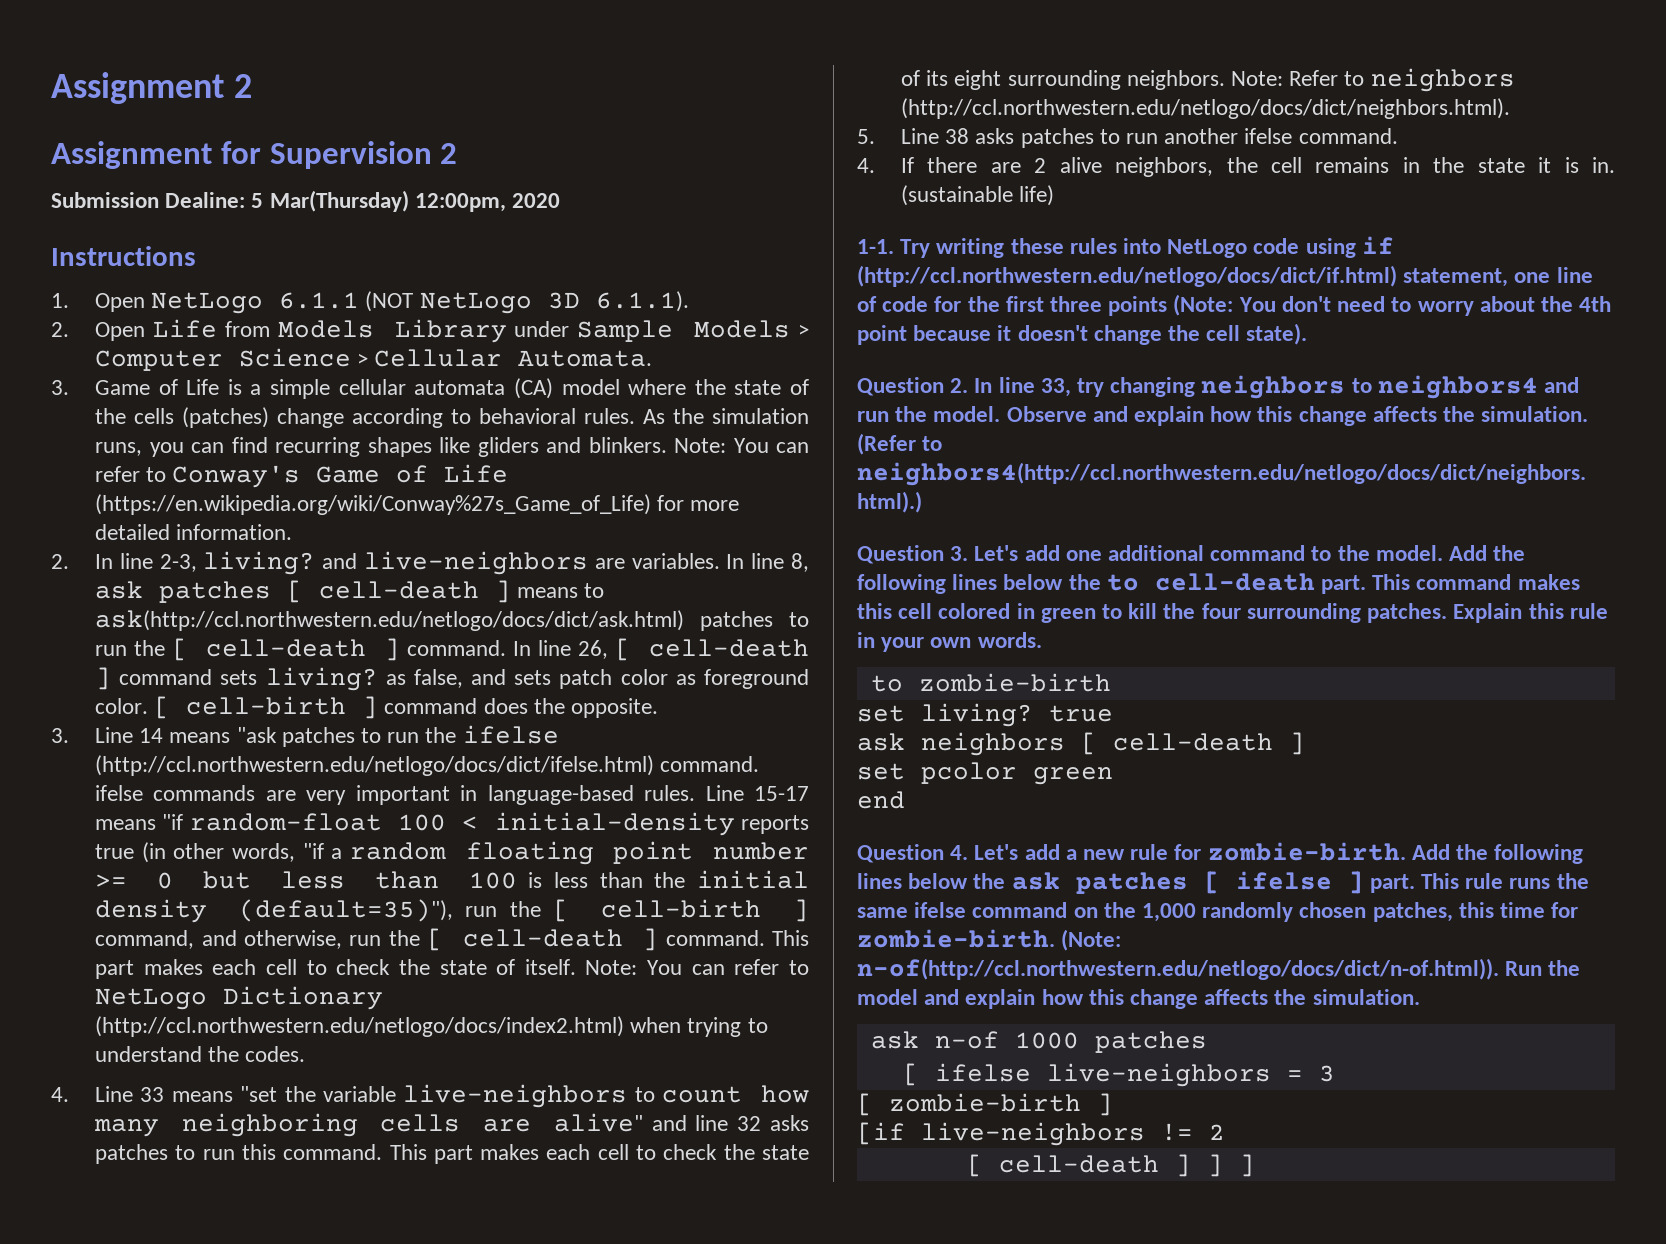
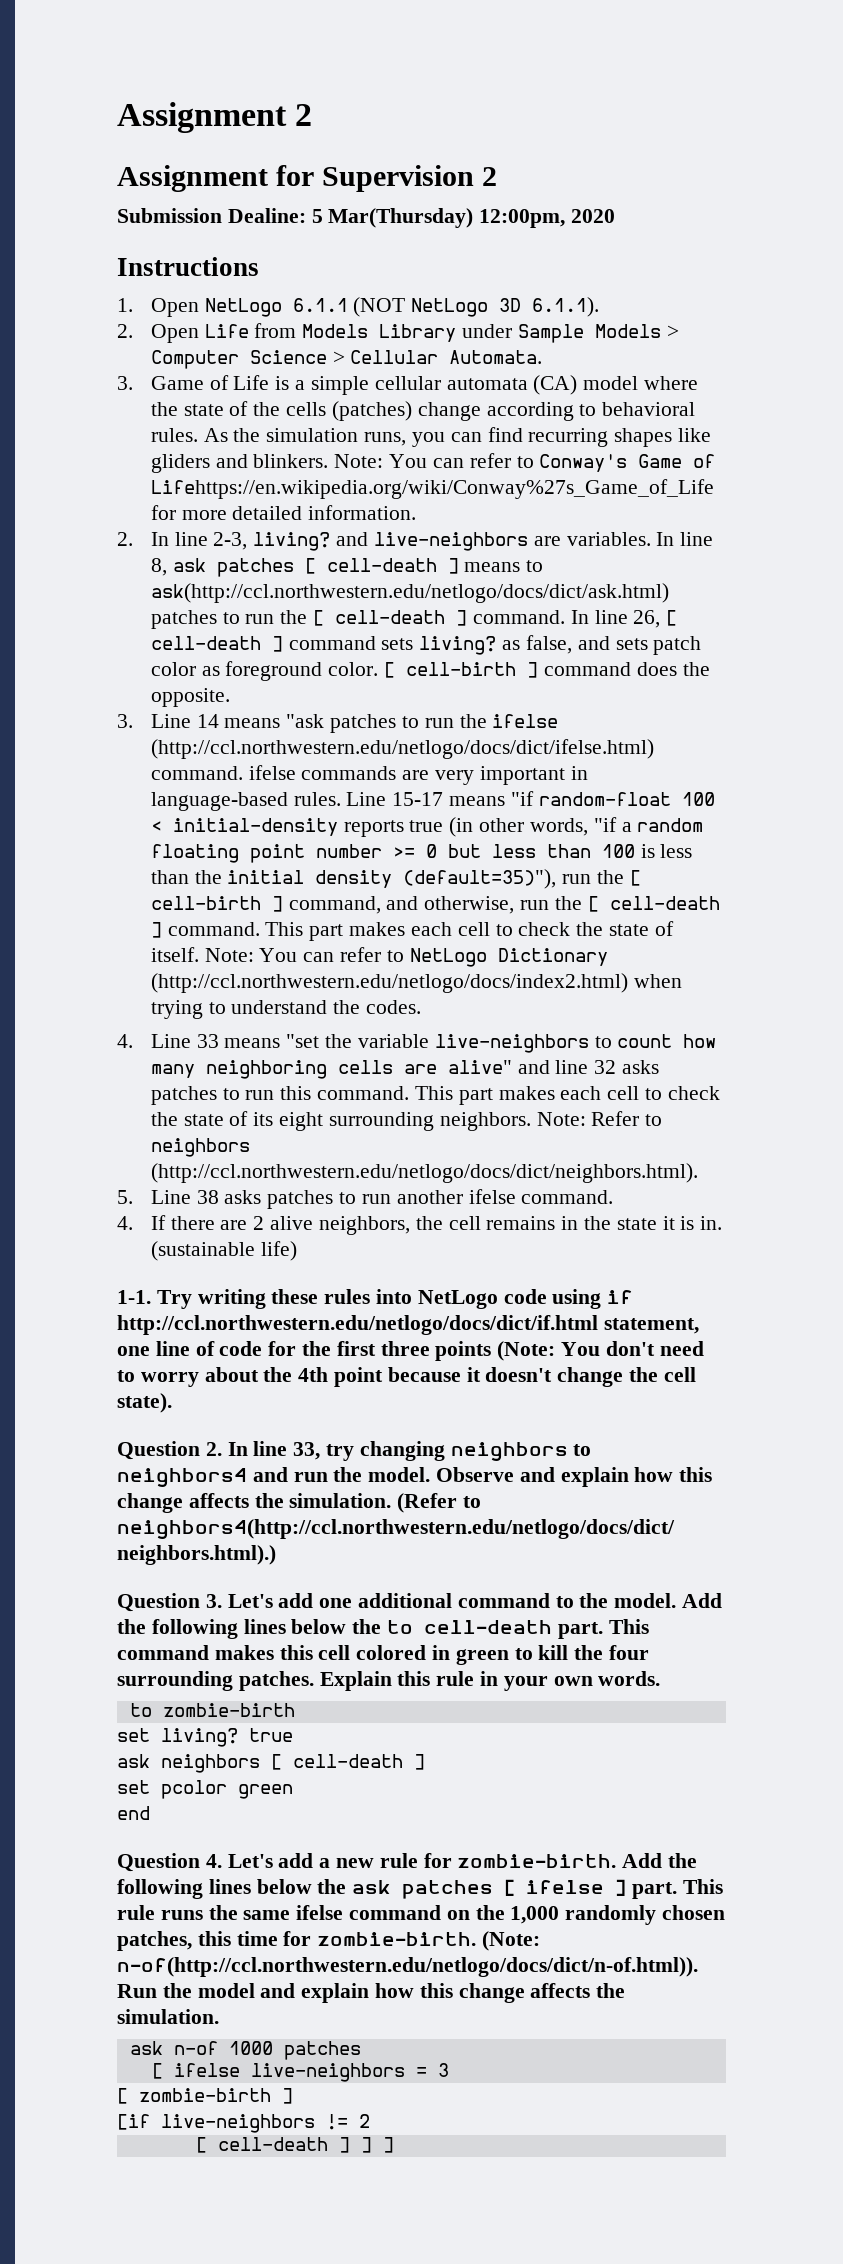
- Note: You can refer to Conway's Game of Life (https://en.wikipedia.org/wiki/Conway%27s_Game_of_Life) for more detailed information.
+ Note: You can refer to Conway's Game of Lifehttps://en.wikipedia.org/wiki/Conway%27s_Game_of_Life for more detailed information.
- Try writing these rules into NetLogo code using if (http://ccl.northwestern.edu/netlogo/docs/dict/if.html) statement, one line of code for the first three points (Note: You don't need to worry about the 4th point because it doesn't change the cell state).
+ Try writing these rules into NetLogo code using if http://ccl.northwestern.edu/netlogo/docs/dict/if.html statement, one line of code for the first three points (Note: You don't need to worry about the 4th point because it doesn't change the cell state).

